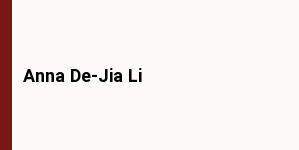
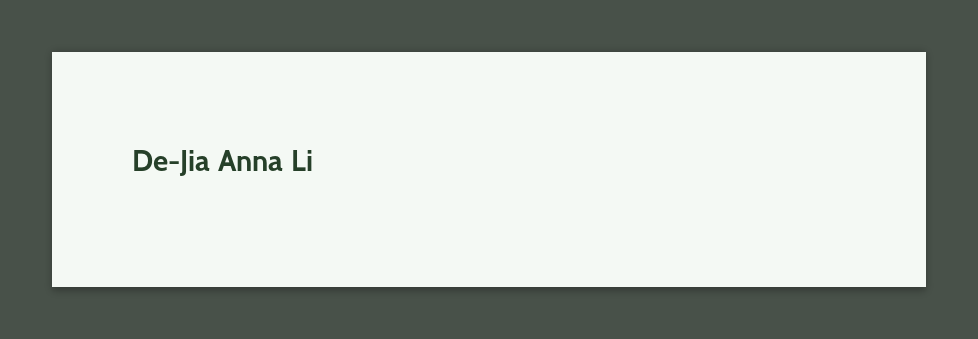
- Anna De-Jia Li
+ De-Jia Anna Li

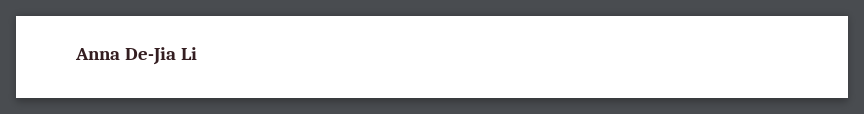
- De-Jia Anna Li
+ Anna De-Jia Li

